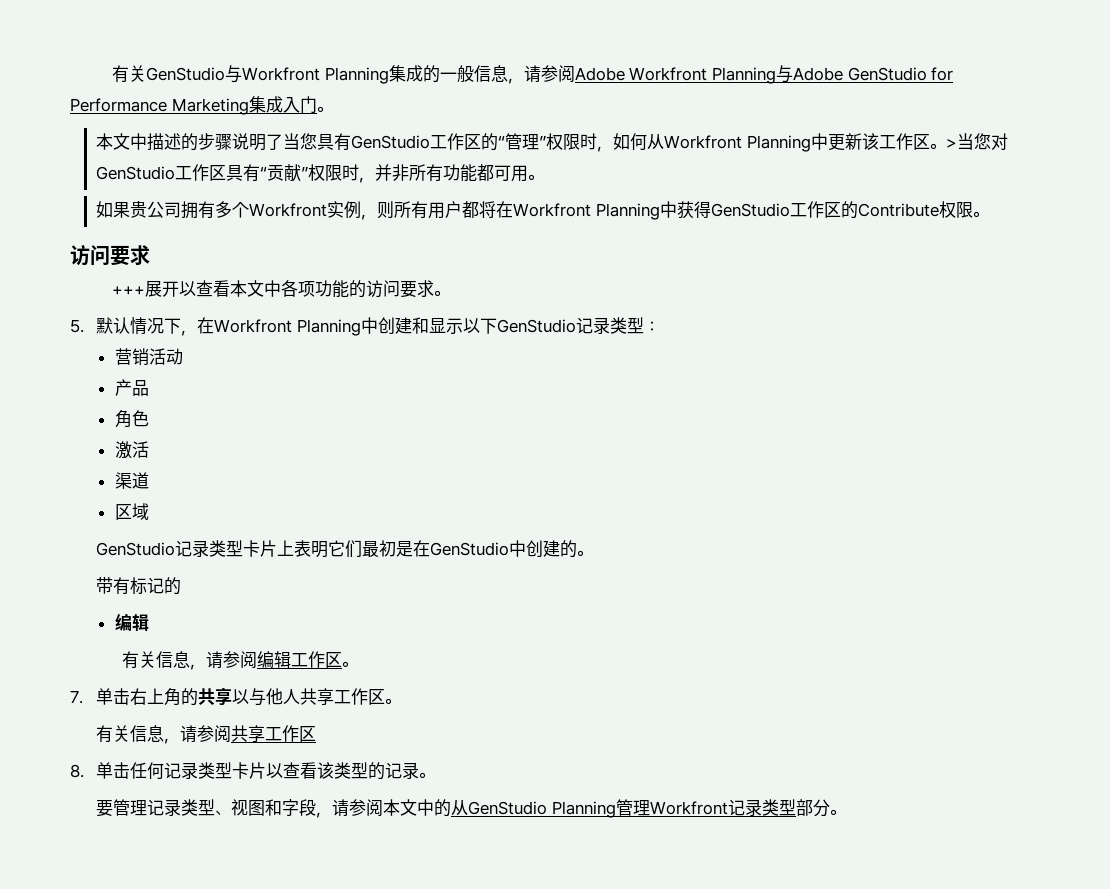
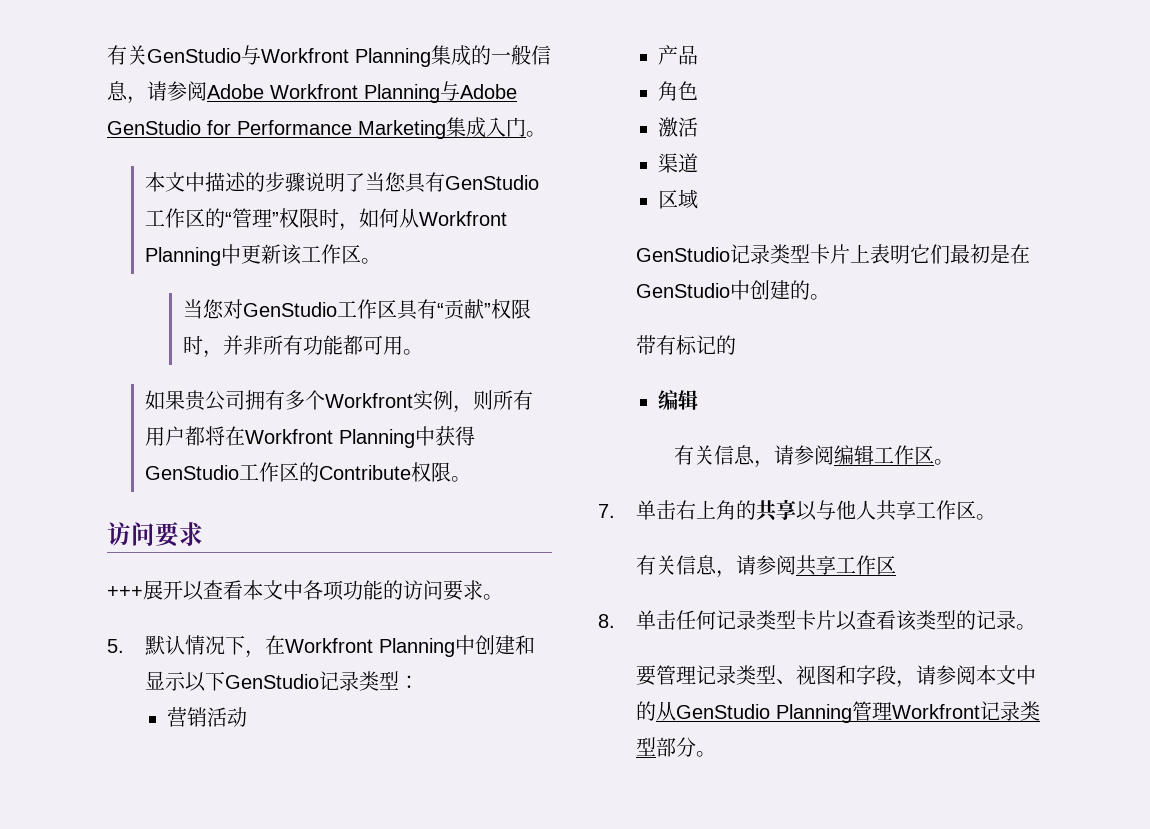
- 本文中描述的步骤说明了当您具有GenStudio工作区的“管理”权限时，如何从Workfront Planning中更新该工作区。>当您对GenStudio工作区具有“贡献”权限时，并非所有功能都可用。
+ 本文中描述的步骤说明了当您具有GenStudio工作区的“管理”权限时，如何从Workfront Planning中更新该工作区。
+ 当您对GenStudio工作区具有“贡献”权限时，并非所有功能都可用。

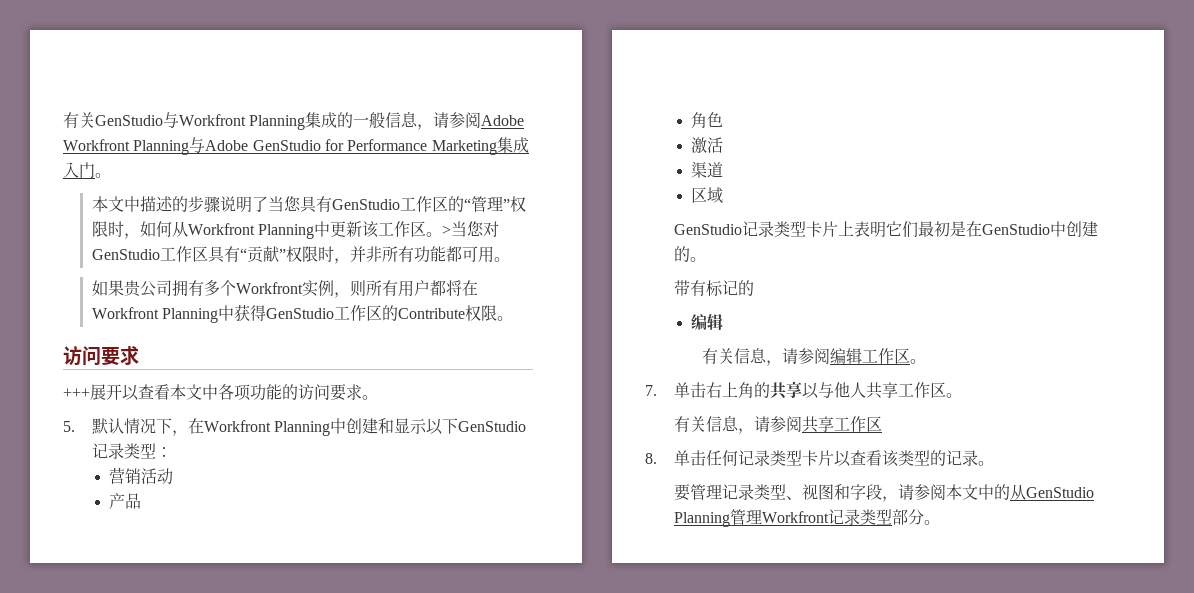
- 本文中描述的步骤说明了当您具有GenStudio工作区的“管理”权限时，如何从Workfront Planning中更新该工作区。
- 当您对GenStudio工作区具有“贡献”权限时，并非所有功能都可用。
+ 本文中描述的步骤说明了当您具有GenStudio工作区的“管理”权限时，如何从Workfront Planning中更新该工作区。>当您对GenStudio工作区具有“贡献”权限时，并非所有功能都可用。

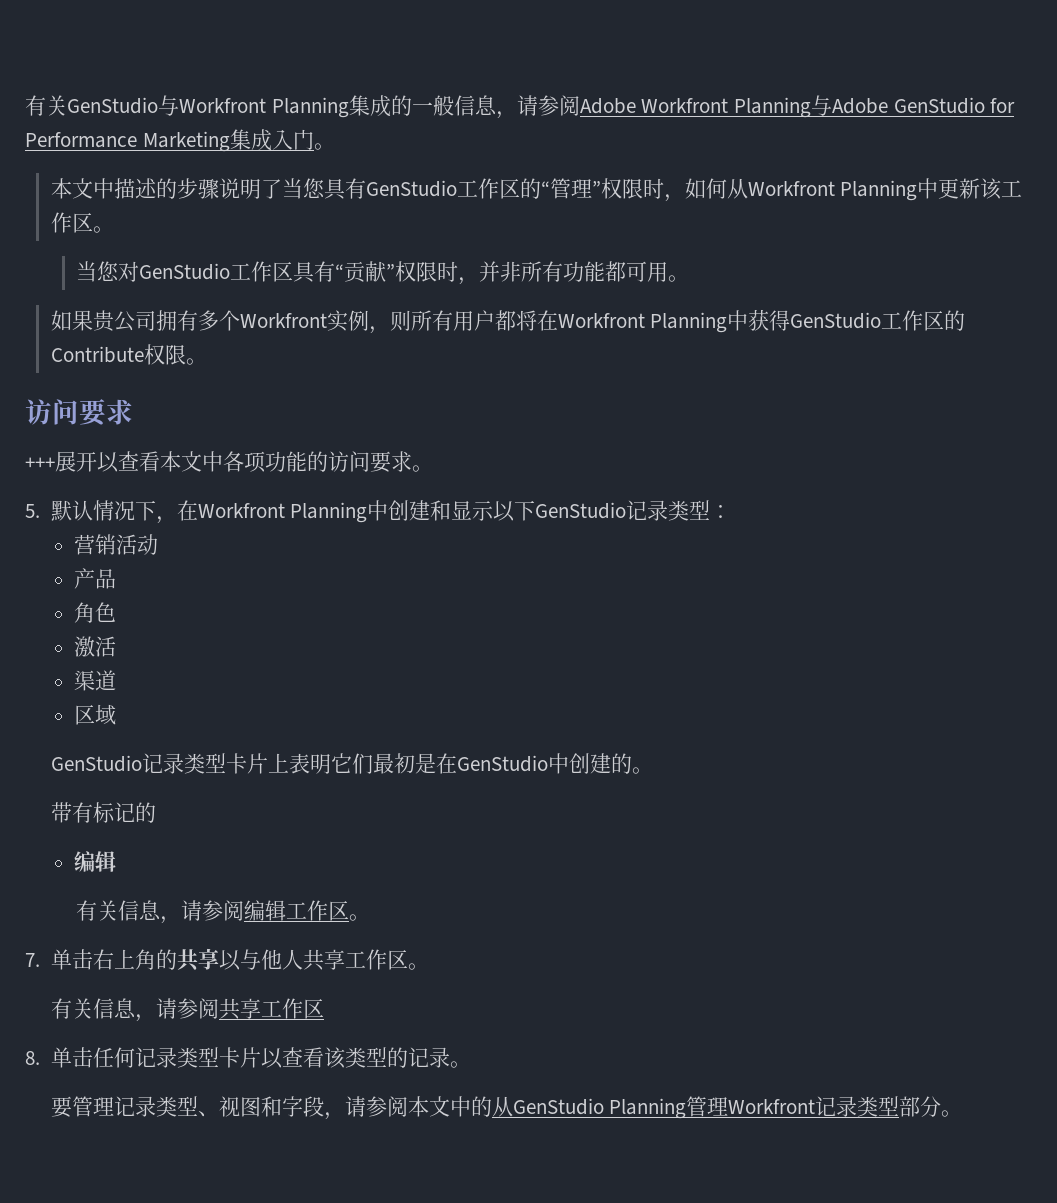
- 本文中描述的步骤说明了当您具有GenStudio工作区的“管理”权限时，如何从Workfront Planning中更新该工作区。>当您对GenStudio工作区具有“贡献”权限时，并非所有功能都可用。
+ 本文中描述的步骤说明了当您具有GenStudio工作区的“管理”权限时，如何从Workfront Planning中更新该工作区。
+ 当您对GenStudio工作区具有“贡献”权限时，并非所有功能都可用。

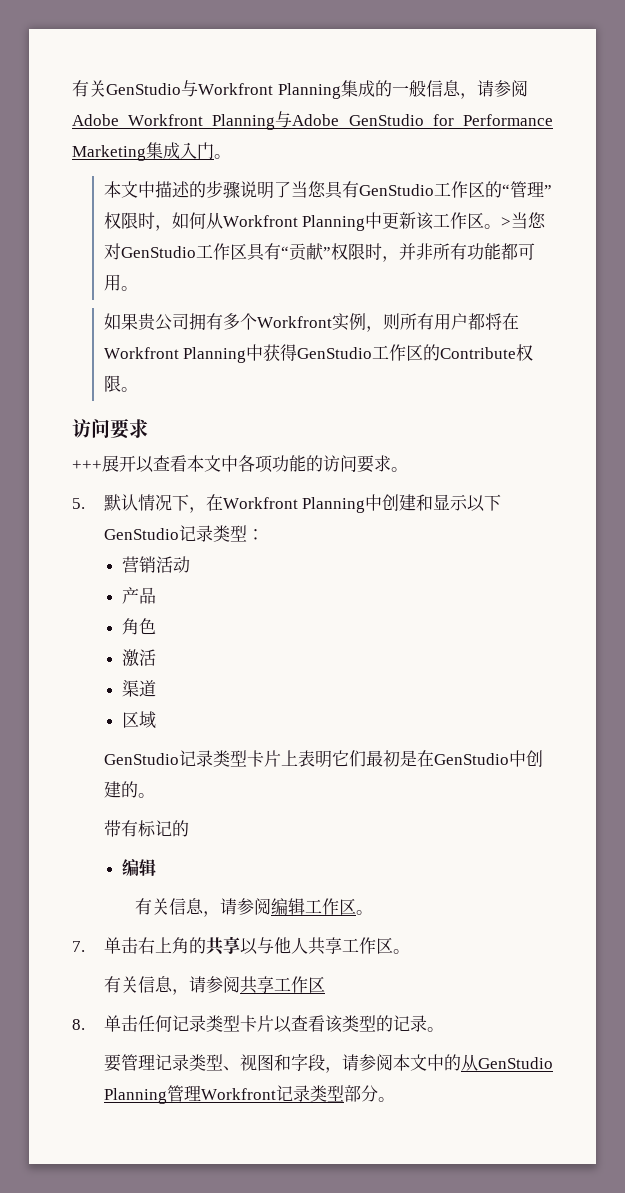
- 本文中描述的步骤说明了当您具有GenStudio工作区的“管理”权限时，如何从Workfront Planning中更新该工作区。
- 当您对GenStudio工作区具有“贡献”权限时，并非所有功能都可用。
+ 本文中描述的步骤说明了当您具有GenStudio工作区的“管理”权限时，如何从Workfront Planning中更新该工作区。>当您对GenStudio工作区具有“贡献”权限时，并非所有功能都可用。

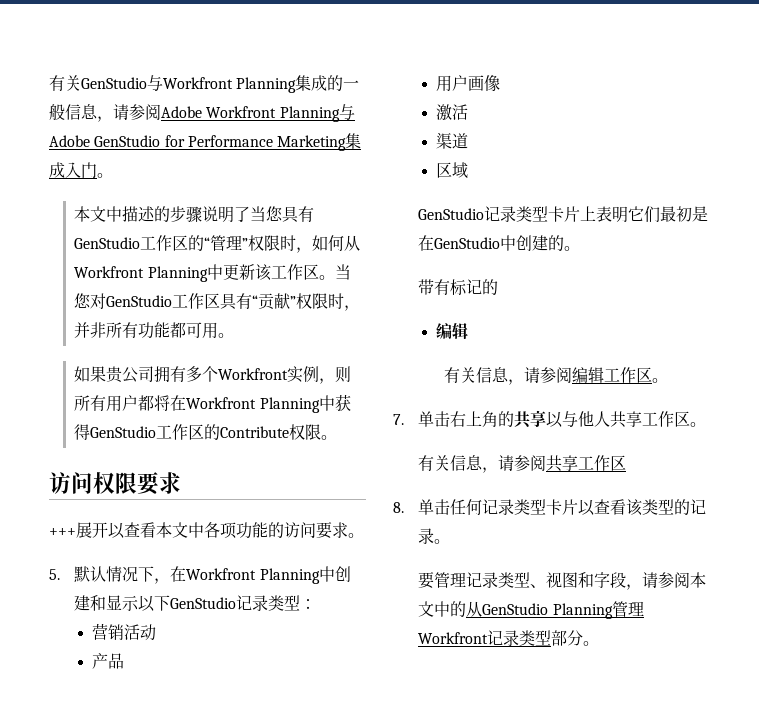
- >当您对GenStudio工作区具有“贡献”权限时，并非所有功能都可用。
+ 当您对GenStudio工作区具有“贡献”权限时，并非所有功能都可用。
  如果贵公司拥有多个Workfront实例，则所有用户都将在Workfront Planning中获得GenStudio工作区的Contribute权限。
- 访问要求
+ 访问权限要求
- 角色
+ 用户画像

